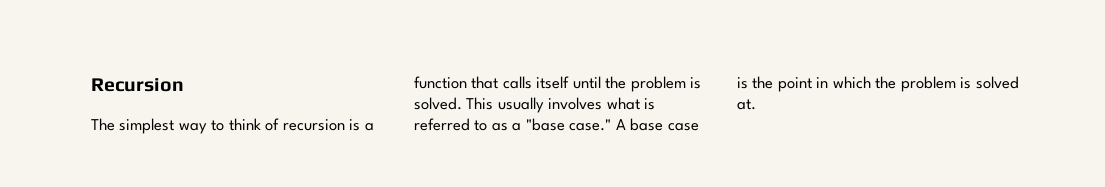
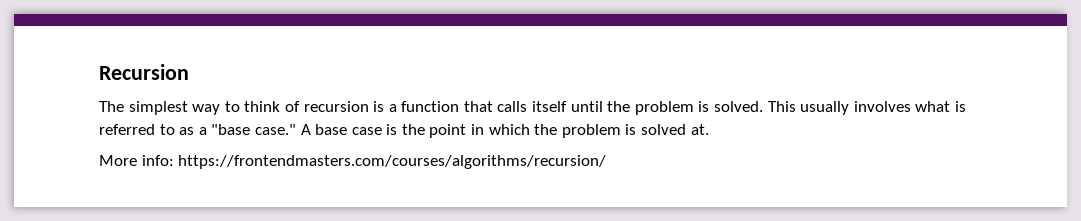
+ More info: https://frontendmasters.com/courses/algorithms/recursion/

